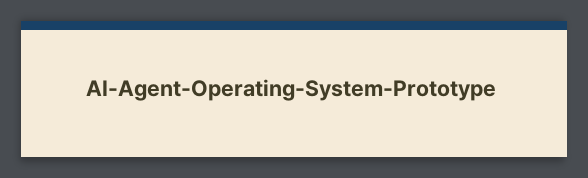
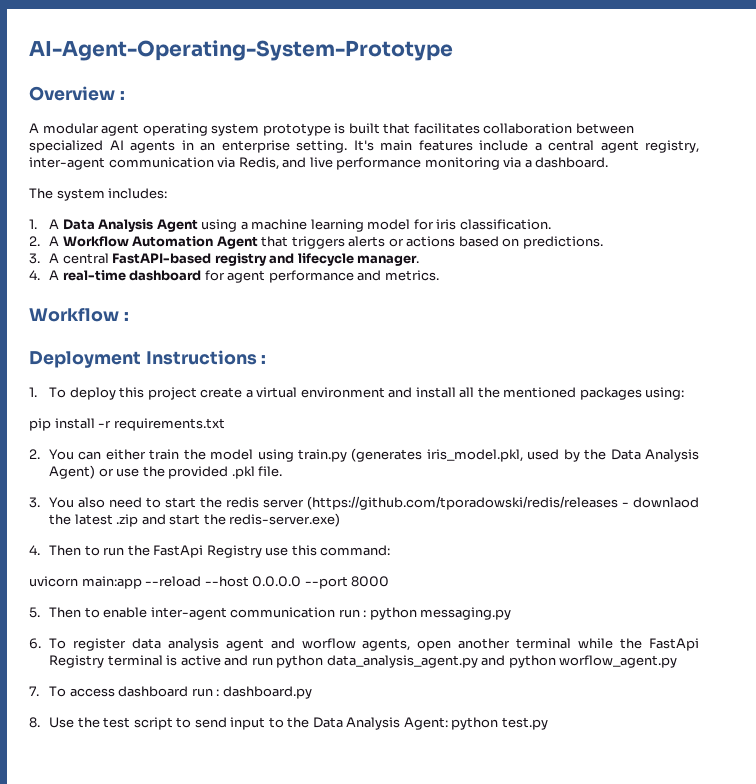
+ Overview :
+ A modular agent operating system prototype is built that facilitates collaboration between specialized AI agents in an enterprise setting. It's main features include a central agent registry, inter-agent communication via Redis, and live performance monitoring via a dashboard.
+ The system includes:
+ 1. A Data Analysis Agent using a machine learning model for iris classification.
+ 2. A Workflow Automation Agent that triggers alerts or actions based on predictions.
+ 3. A central FastAPI-based registry and lifecycle manager.
+ 4. A real-time dashboard for agent performance and metrics.
+ Workflow :
+ Deployment Instructions :
+ 1. To deploy this project create a virtual environment and install all the mentioned packages using:
+ pip install -r requirements.txt
+ 2. You can either train the model using train.py (generates iris_model.pkl, used by the Data Analysis Agent) or use the provided .pkl file.
+ 3. You also need to start the redis server (https://github.com/tporadowski/redis/releases - downlaod the latest .zip and start the redis-server.exe)
+ 4. Then to run the FastApi Registry use this command:
+ uvicorn main:app --reload --host 0.0.0.0 --port 8000
+ 5. Then to enable inter-agent communication run : python messaging.py
+ 6. To register data analysis agent and worflow agents, open another terminal while the FastApi Registry terminal is active and run python data_analysis_agent.py and python worflow_agent.py
+ 7. To access dashboard run : dashboard.py
+ 8. Use the test script to send input to the Data Analysis Agent: python test.py

